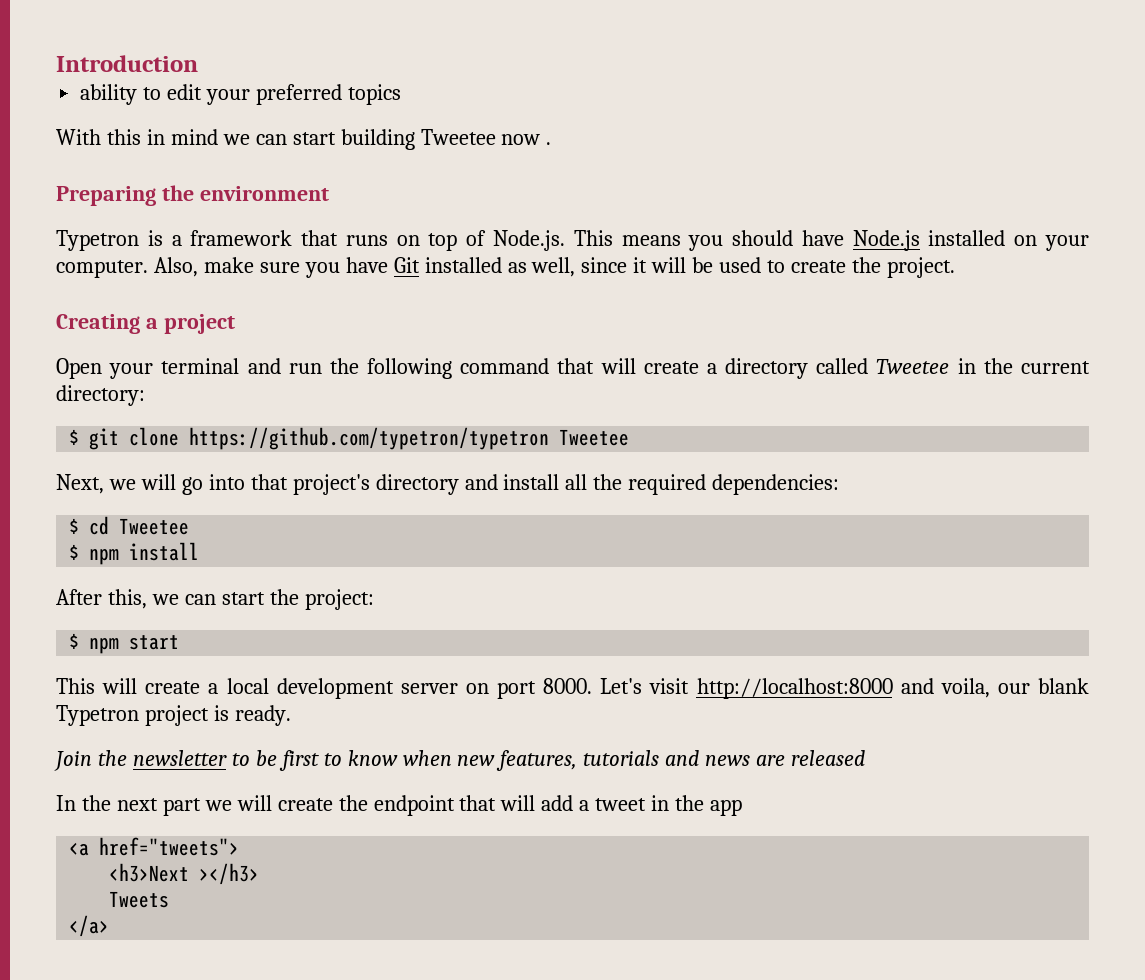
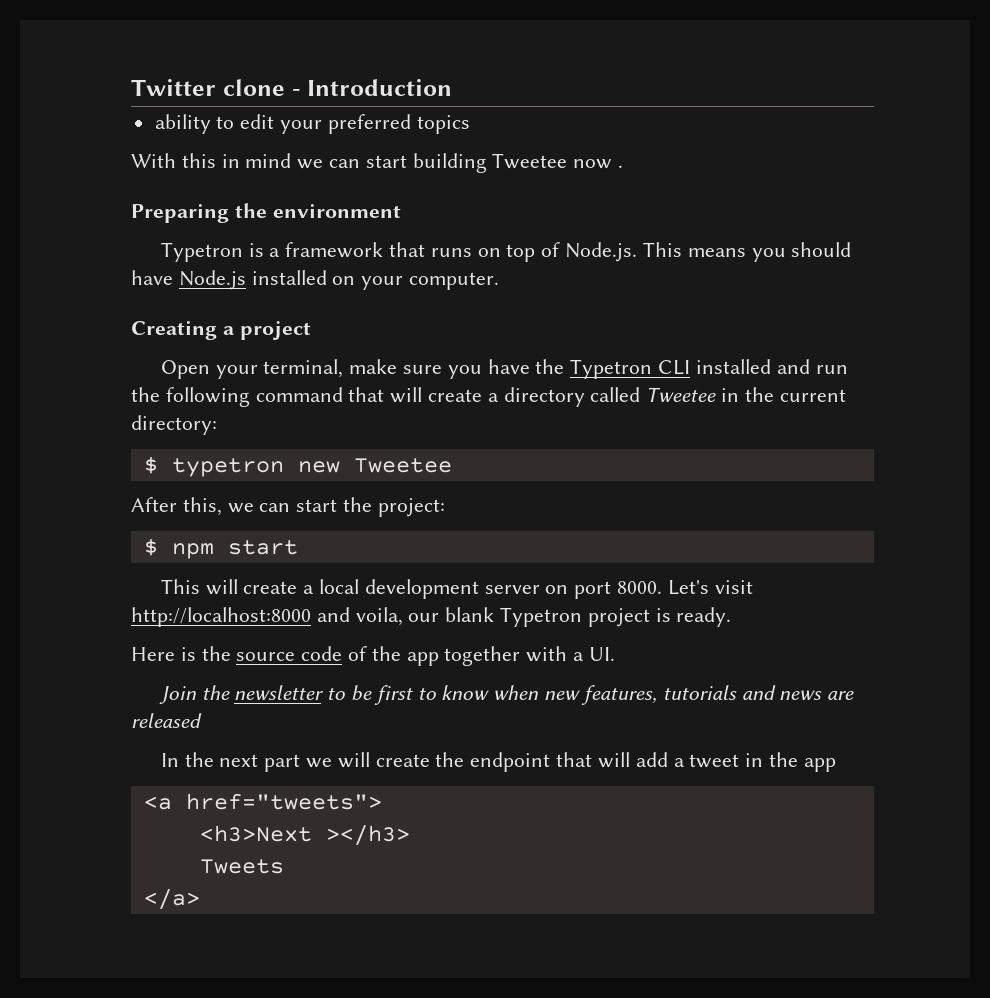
- Introduction
+ Twitter clone - Introduction
- Also, make sure you have Git installed as well, since it will be used to create the project.
- Open your terminal and run the following command that will create a directory called Tweetee in the current directory:
+ Open your terminal, make sure you have the Typetron CLI installed and run the following command that will create a directory called Tweetee in the current directory:
- $ git clone https://github.com/typetron/typetron Tweetee
- Next, we will go into that project's directory and install all the required dependencies:
- $ cd Tweetee
- $ npm install
+ $ typetron new Tweetee
+ Here is the source code of the app together with a UI.

